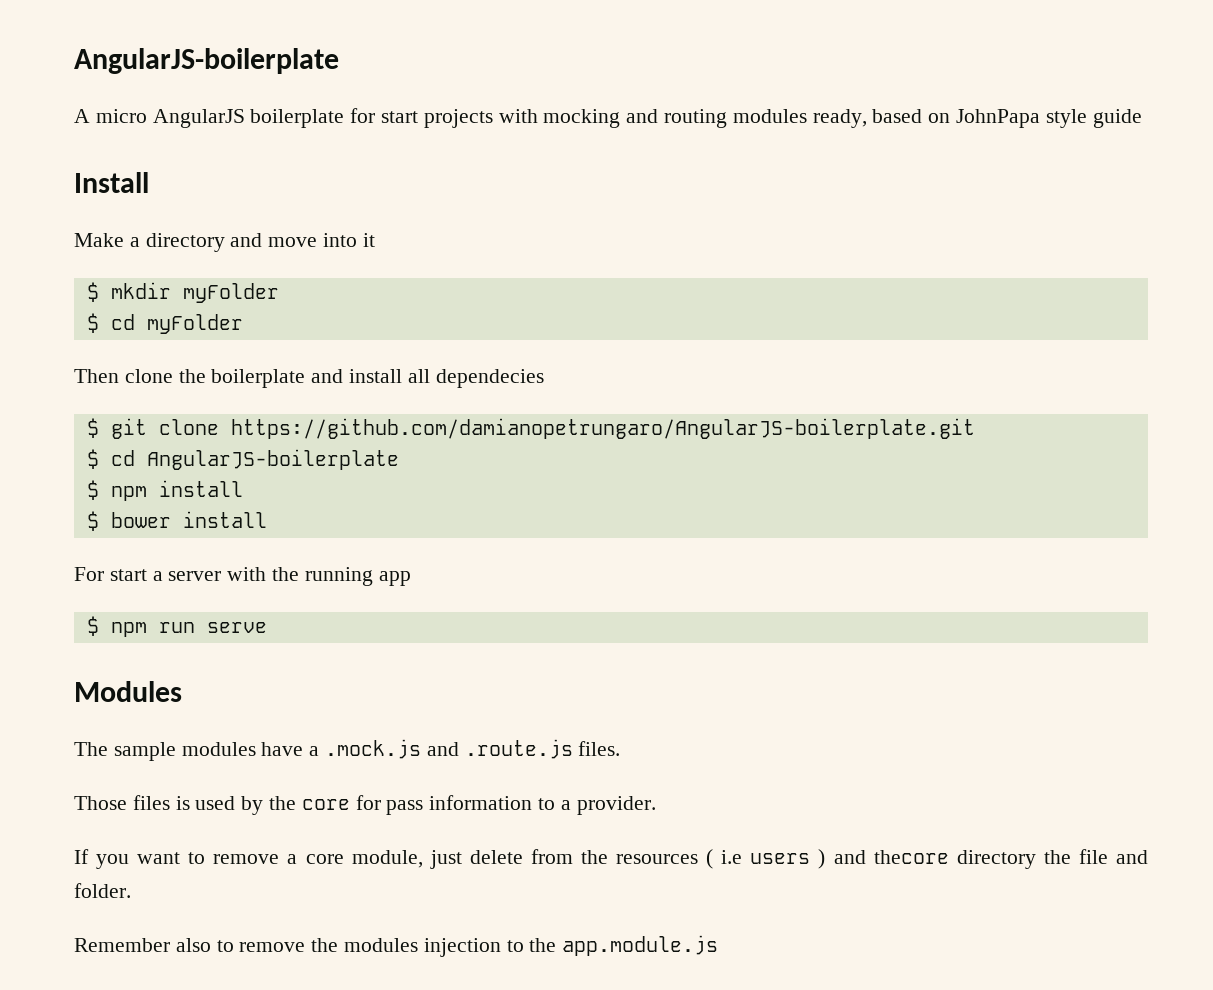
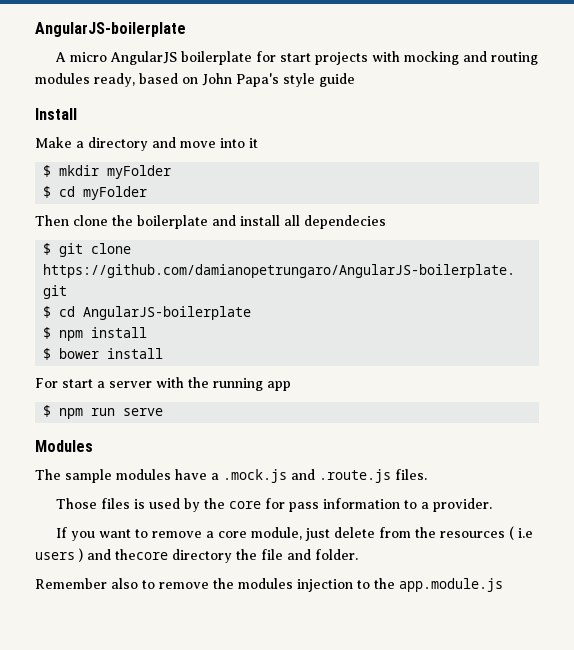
- A micro AngularJS boilerplate for start projects with mocking and routing modules ready, based on JohnPapa style guide
+ A micro AngularJS boilerplate for start projects with mocking and routing modules ready, based on John Papa's style guide

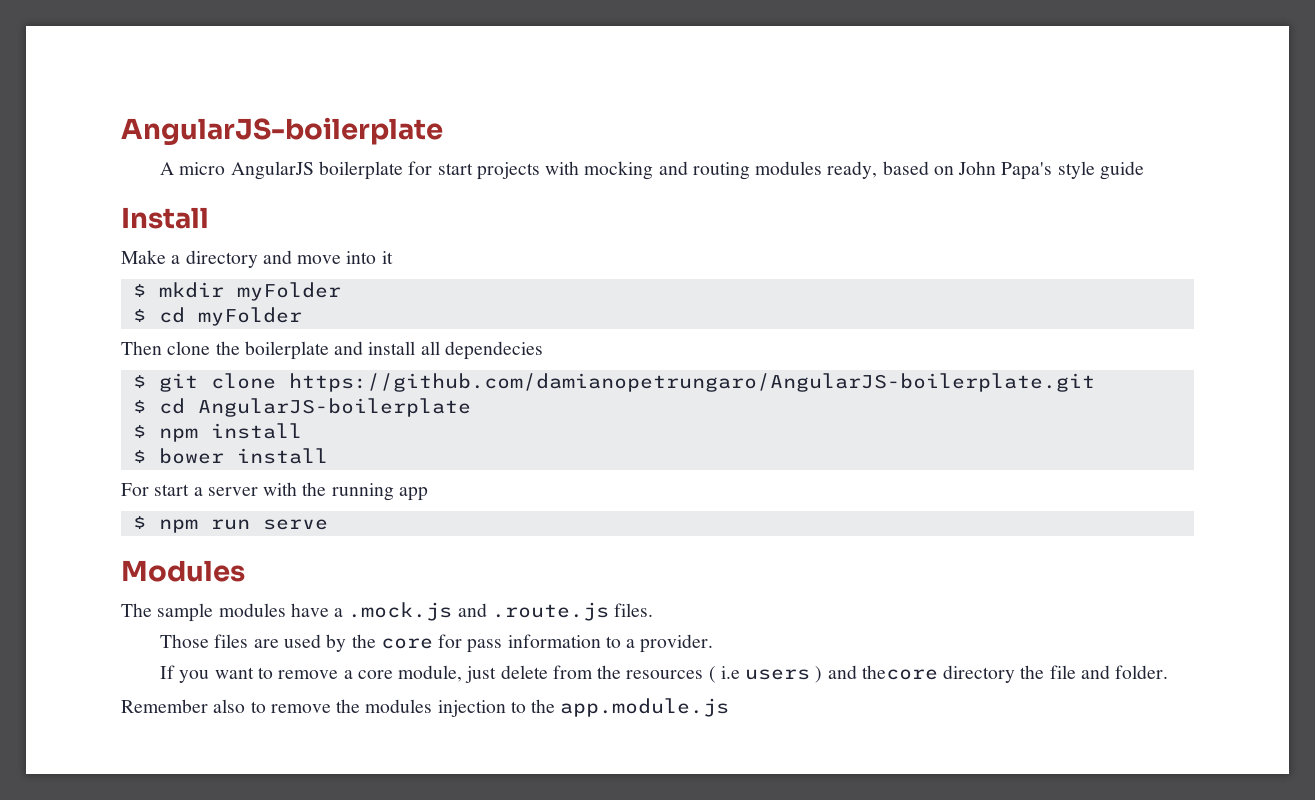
- Those files is used by the core for pass information to a provider.
+ Those files are used by the core for pass information to a provider.

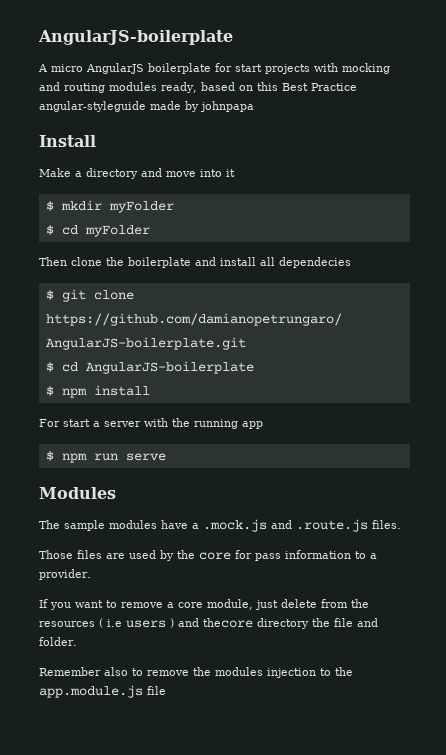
- A micro AngularJS boilerplate for start projects with mocking and routing modules ready, based on John Papa's style guide
+ A micro AngularJS boilerplate for start projects with mocking and routing modules ready, based on this Best Practice angular-styleguide made by johnpapa
- $ bower install
- Remember also to remove the modules injection to the app.module.js
+ Remember also to remove the modules injection to the app.module.js file

